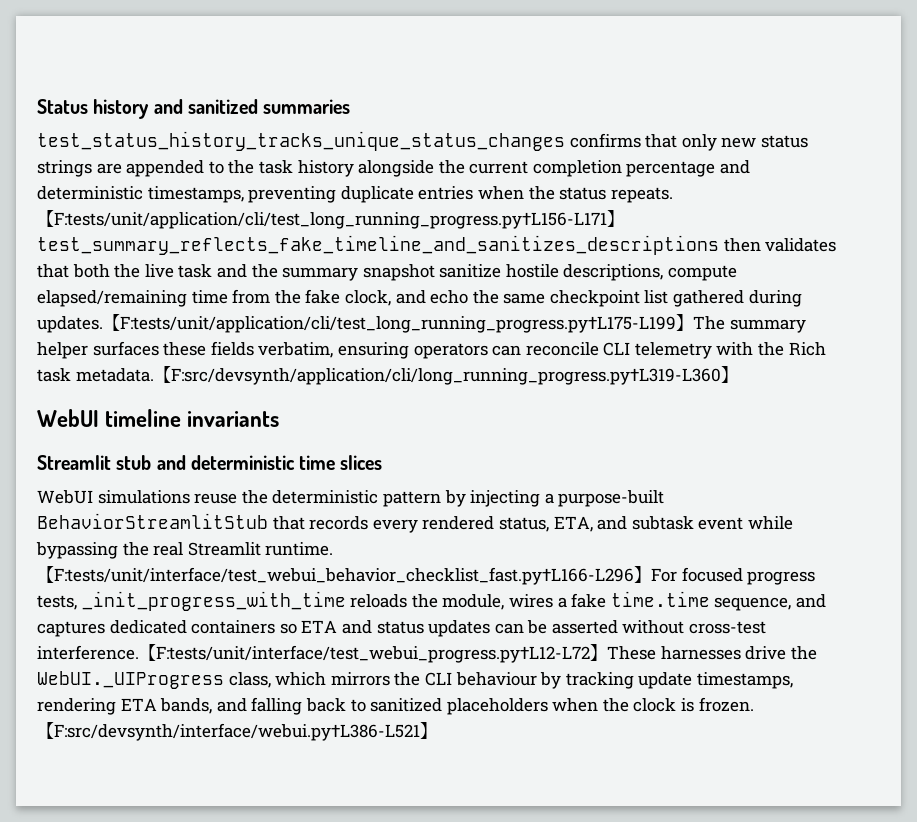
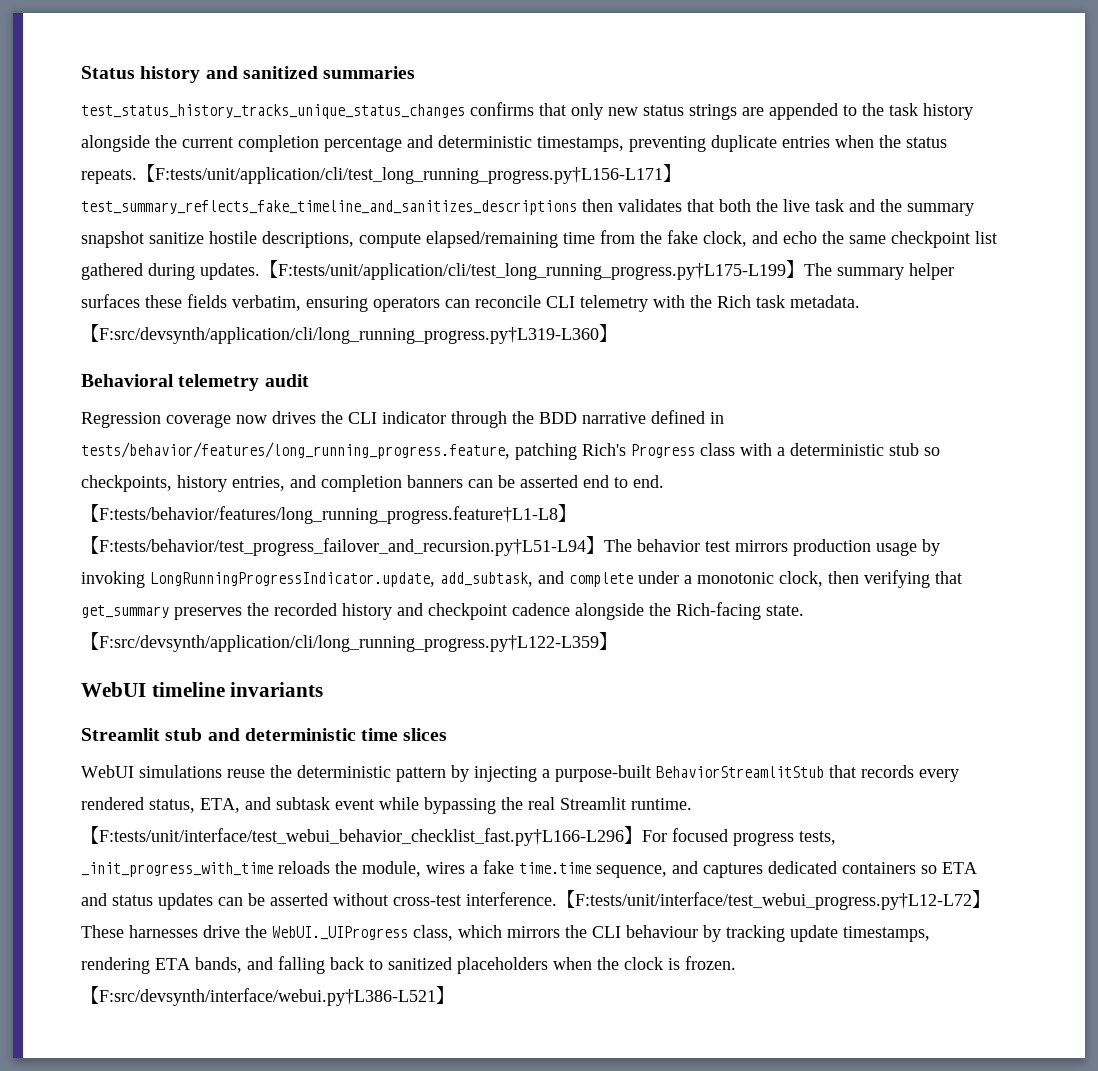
+ Behavioral telemetry audit
+ Regression coverage now drives the CLI indicator through the BDD narrative defined in tests/behavior/features/long_running_progress.feature, patching Rich's Progress class with a deterministic stub so checkpoints, history entries, and completion banners can be asserted end to end.【F:tests/behavior/features/long_running_progress.feature†L1-L8】【F:tests/behavior/test_progress_failover_and_recursion.py†L51-L94】The behavior test mirrors production usage by invoking LongRunningProgressIndicator.update, add_subtask, and complete under a monotonic clock, then verifying that get_summary preserves the recorded history and checkpoint cadence alongside the Rich-facing state.【F:src/devsynth/application/cli/long_running_progress.py†L122-L359】

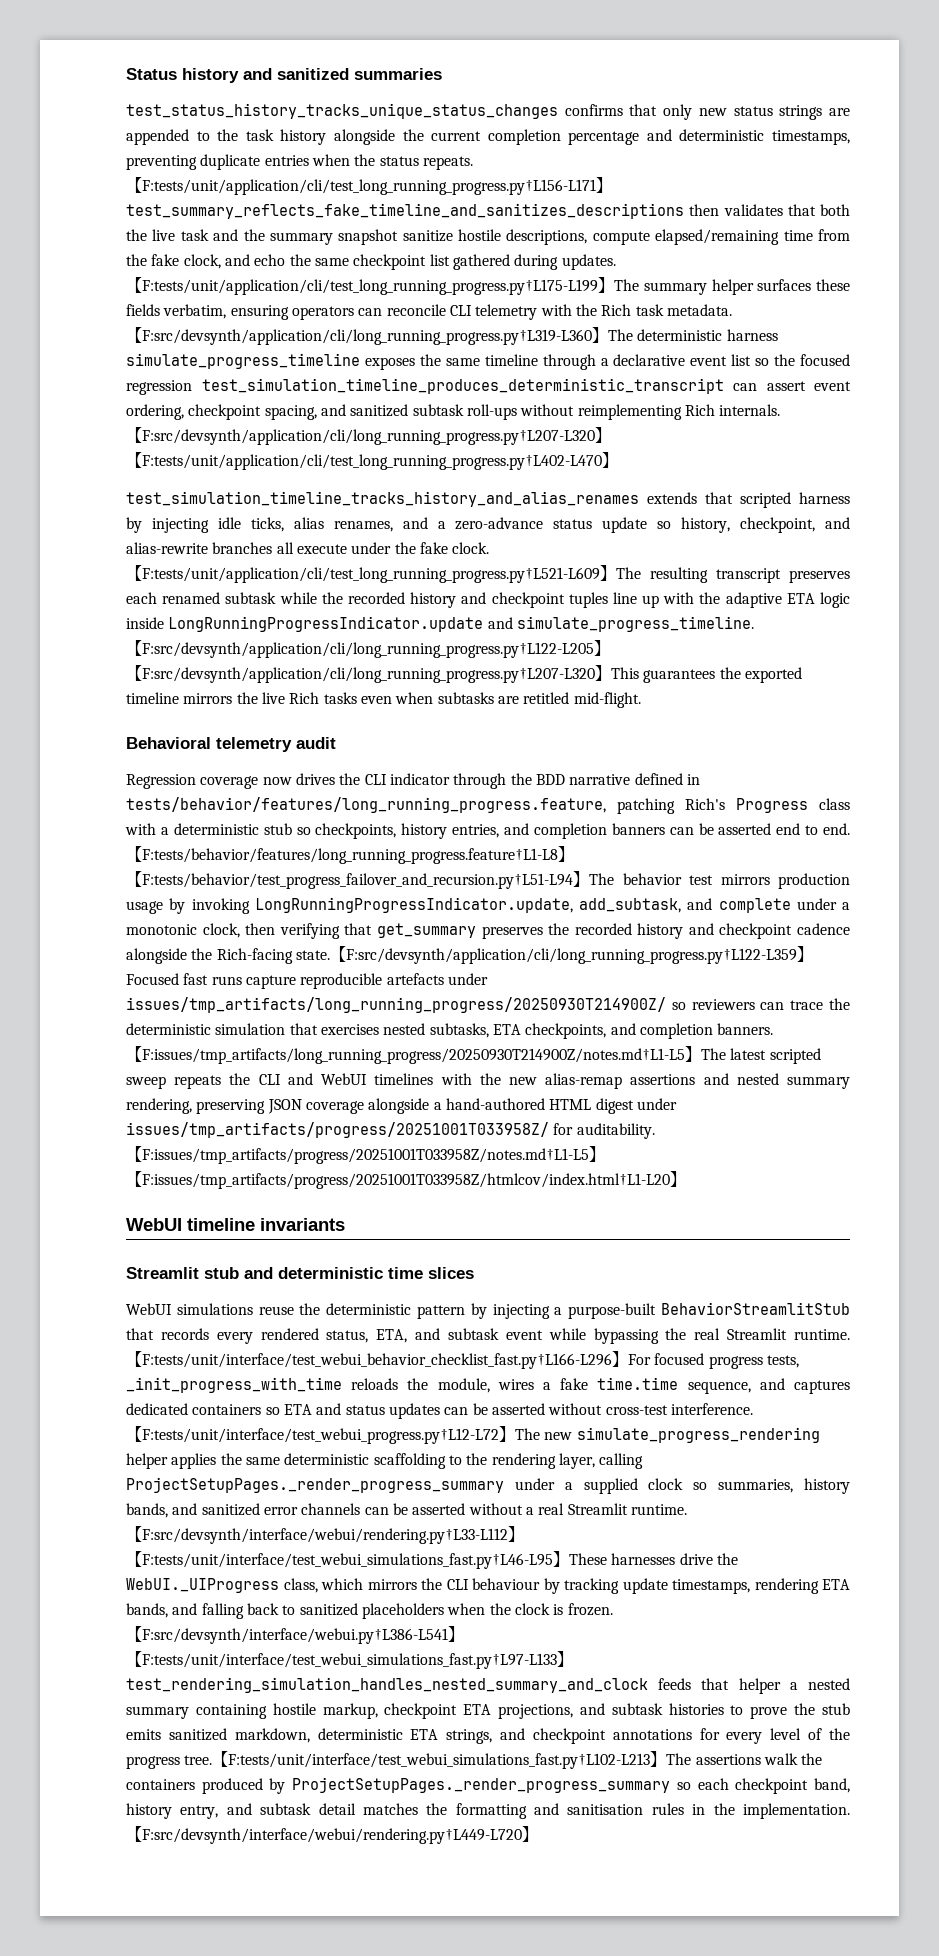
- 【F:src/devsynth/application/cli/long_running_progress.py†L319-L360】
+ 【F:src/devsynth/application/cli/long_running_progress.py†L319-L360】The deterministic harness simulate_progress_timeline exposes the same timeline through a declarative event list so the focused regression test_simulation_timeline_produces_deterministic_transcript can assert event ordering, checkpoint spacing, and sanitized subtask roll-ups without reimplementing Rich internals.【F:src/devsynth/application/cli/long_running_progress.py†L207-L320】【F:tests/unit/application/cli/test_long_running_progress.py†L402-L470】
+ test_simulation_timeline_tracks_history_and_alias_renames extends that scripted harness by injecting idle ticks, alias renames, and a zero-advance status update so history, checkpoint, and alias-rewrite branches all execute under the fake clock.【F:tests/unit/application/cli/test_long_running_progress.py†L521-L609】The resulting transcript preserves each renamed subtask while the recorded history and checkpoint tuples line up with the adaptive ETA logic inside LongRunningProgressIndicator.update and simulate_progress_timeline.【F:src/devsynth/application/cli/long_running_progress.py†L122-L205】【F:src/devsynth/application/cli/long_running_progress.py†L207-L320】This guarantees the exported timeline mirrors the live Rich tasks even when subtasks are retitled mid-flight.
- 【F:src/devsynth/application/cli/long_running_progress.py†L122-L359】
+ 【F:src/devsynth/application/cli/long_running_progress.py†L122-L359】Focused fast runs capture reproducible artefacts under issues/tmp_artifacts/long_running_progress/20250930T214900Z/ so reviewers can trace the deterministic simulation that exercises nested subtasks, ETA checkpoints, and completion banners.【F:issues/tmp_artifacts/long_running_progress/20250930T214900Z/notes.md†L1-L5】The latest scripted sweep repeats the CLI and WebUI timelines with the new alias-remap assertions and nested summary rendering, preserving JSON coverage alongside a hand-authored HTML digest under issues/tmp_artifacts/progress/20251001T033958Z/ for auditability.【F:issues/tmp_artifacts/progress/20251001T033958Z/notes.md†L1-L5】【F:issues/tmp_artifacts/progress/20251001T033958Z/htmlcov/index.html†L1-L20】
- 【F:tests/unit/interface/test_webui_progress.py†L12-L72】These harnesses drive the WebUI._UIProgress class, which mirrors the CLI behaviour by tracking update timestamps, rendering ETA bands, and falling back to sanitized placeholders when the clock is frozen.
+ 【F:tests/unit/interface/test_webui_progress.py†L12-L72】The new simulate_progress_rendering helper applies the same deterministic scaffolding to the rendering layer, calling ProjectSetupPages._render_progress_summary under a supplied clock so summaries, history bands, and sanitized error channels can be asserted without a real Streamlit runtime.【F:src/devsynth/interface/webui/rendering.py†L33-L112】【F:tests/unit/interface/test_webui_simulations_fast.py†L46-L95】These harnesses drive the WebUI._UIProgress class, which mirrors the CLI behaviour by tracking update timestamps, rendering ETA bands, and falling back to sanitized placeholders when the clock is frozen.
- 【F:src/devsynth/interface/webui.py†L386-L521】
+ 【F:src/devsynth/interface/webui.py†L386-L541】【F:tests/unit/interface/test_webui_simulations_fast.py†L97-L133】test_rendering_simulation_handles_nested_summary_and_clock feeds that helper a nested summary containing hostile markup, checkpoint ETA projections, and subtask histories to prove the stub emits sanitized markdown, deterministic ETA strings, and checkpoint annotations for every level of the progress tree.【F:tests/unit/interface/test_webui_simulations_fast.py†L102-L213】The assertions walk the containers produced by ProjectSetupPages._render_progress_summary so each checkpoint band, history entry, and subtask detail matches the formatting and sanitisation rules in the implementation.【F:src/devsynth/interface/webui/rendering.py†L449-L720】

